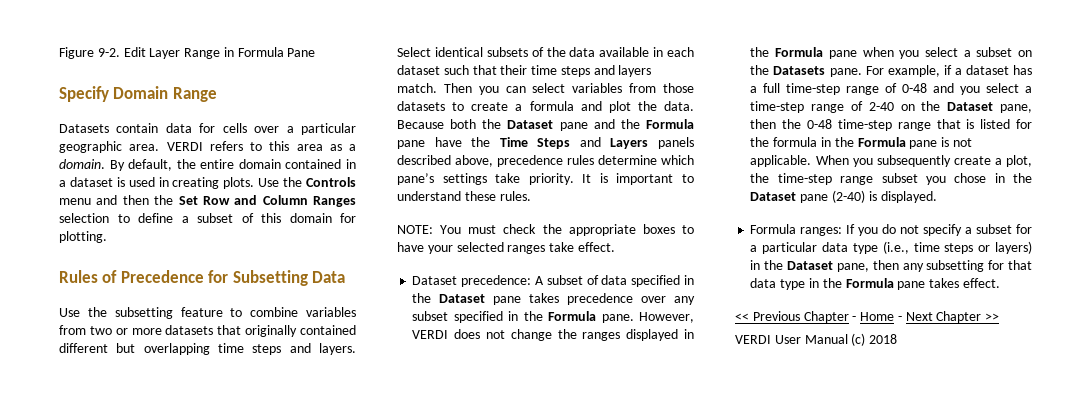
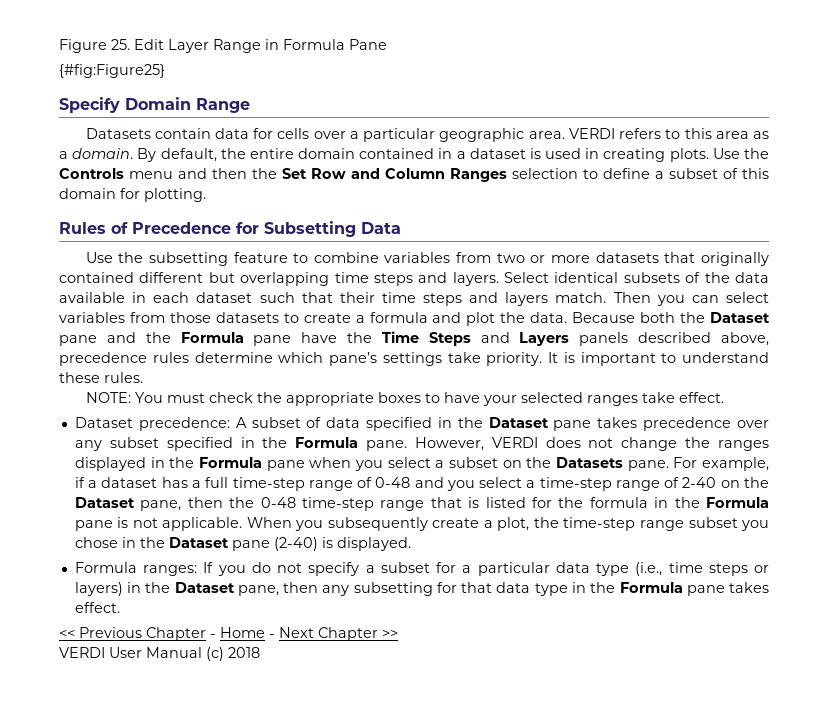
- Figure 9-2. Edit Layer Range in Formula Pane
+ Figure 25. Edit Layer Range in Formula Pane
+ {#fig:Figure25}

